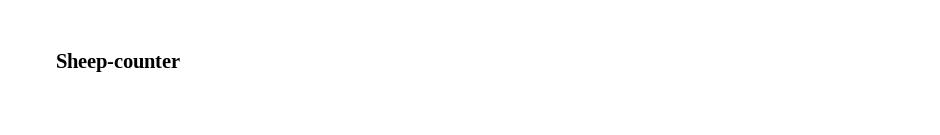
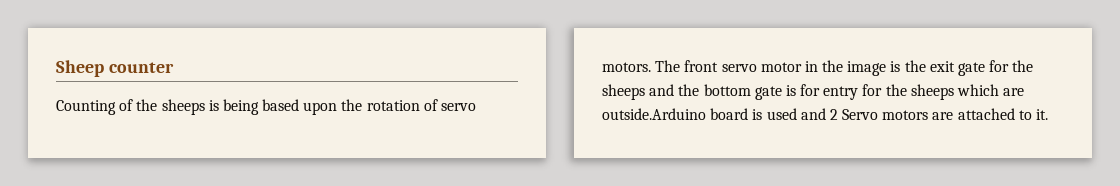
- Sheep-counter
+ Sheep counter
+ Counting of the sheeps is being based upon the rotation of servo motors. The front servo motor in the image is the exit gate for the sheeps and the bottom gate is for entry for the sheeps which are outside.Arduino board is used and 2 Servo motors are attached to it.

